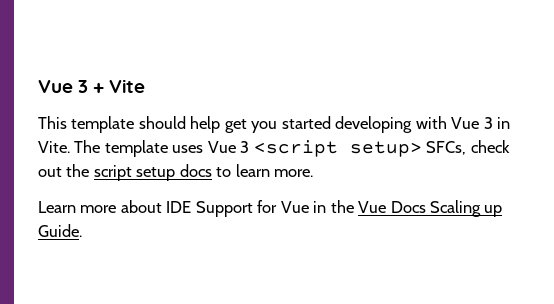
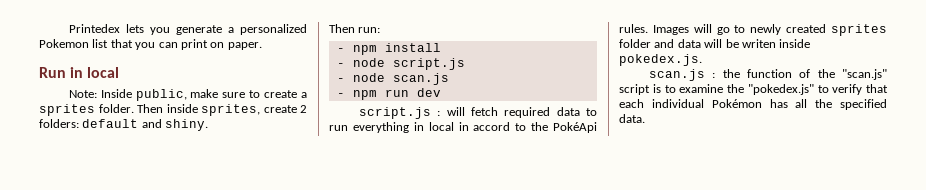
- Vue 3 + Vite
- This template should help get you started developing with Vue 3 in Vite. The template uses Vue 3 <script setup> SFCs, check out the script setup docs to learn more.
- Learn more about IDE Support for Vue in the Vue Docs Scaling up Guide.
+ Printedex lets you generate a personalized Pokemon list that you can print on paper.
+ Run in local
+ Note: Inside public, make sure to create a sprites folder. Then inside sprites, create 2 folders: default and shiny.
+ Then run:
+ - npm install
+ - node script.js
+ - node scan.js
+ - npm run dev
+ script.js : will fetch required data to run everything in local in accord to the PokéApi rules. Images will go to newly created sprites folder and data will be writen inside pokedex.js.
+ scan.js : the function of the "scan.js" script is to examine the "pokedex.js" to verify that each individual Pokémon has all the specified data.

